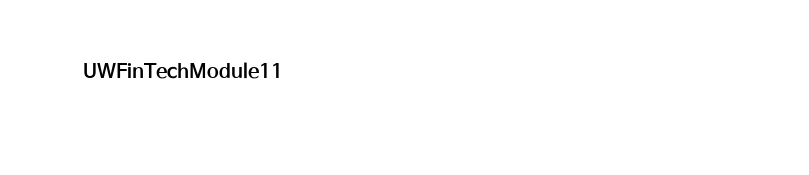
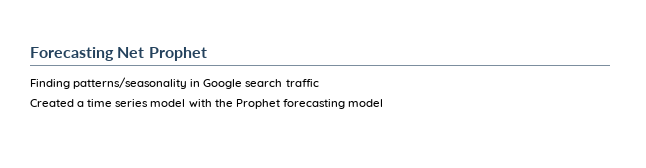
- UWFinTechModule11
+ Forecasting Net Prophet
+ Finding patterns/seasonality in Google search traffic
+ Created a time series model with the Prophet forecasting model

